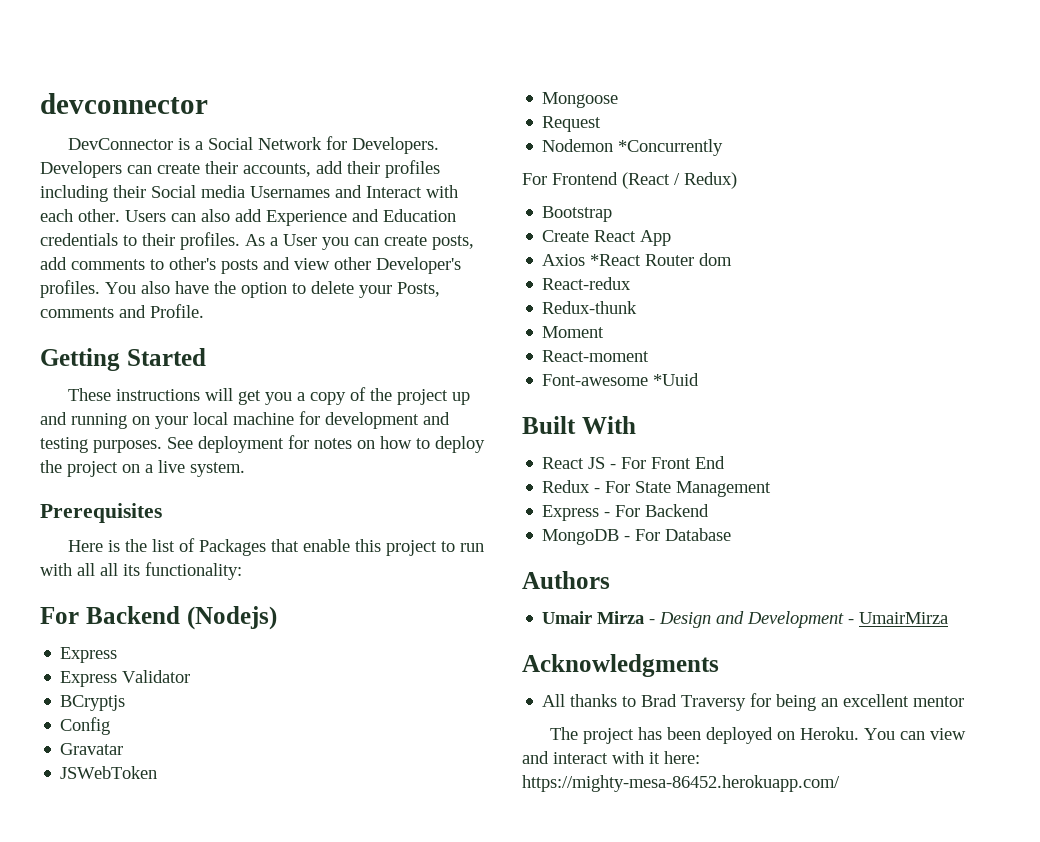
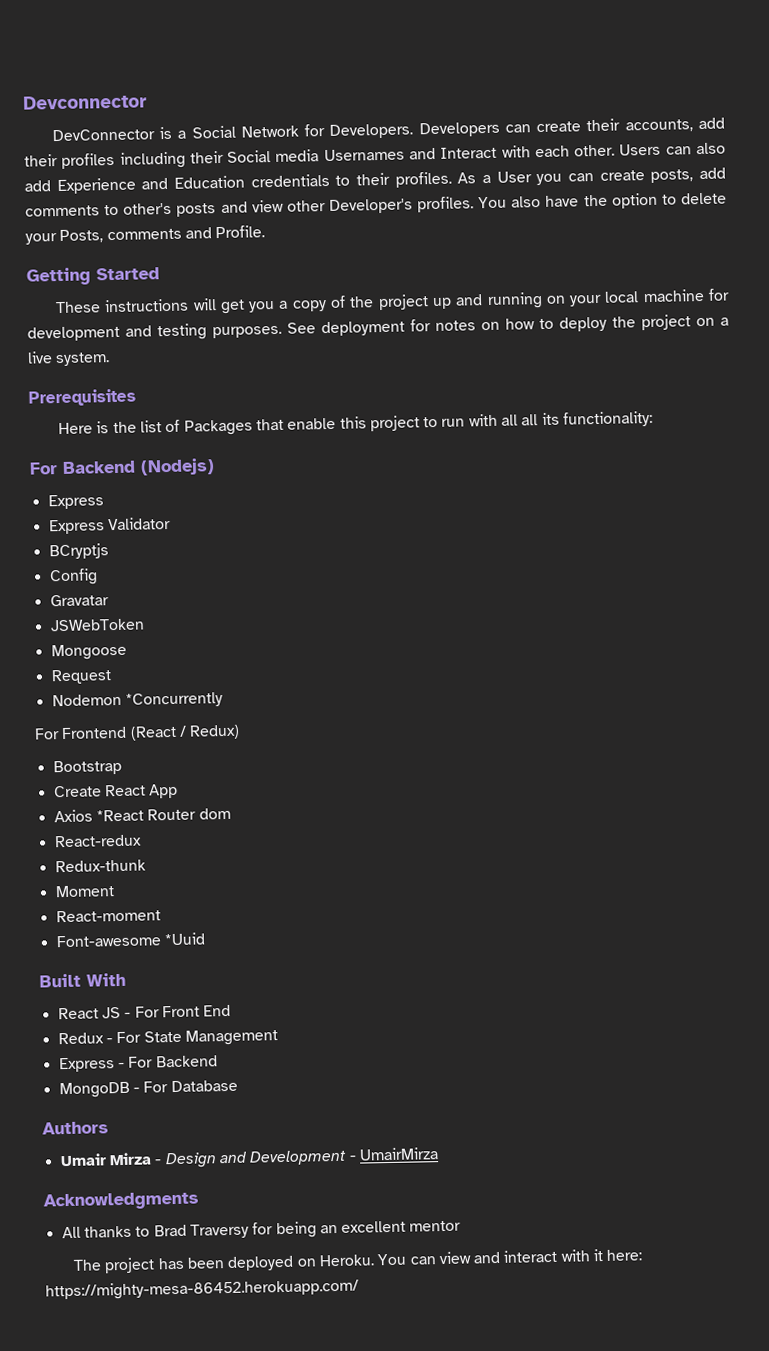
- devconnector
+ Devconnector

